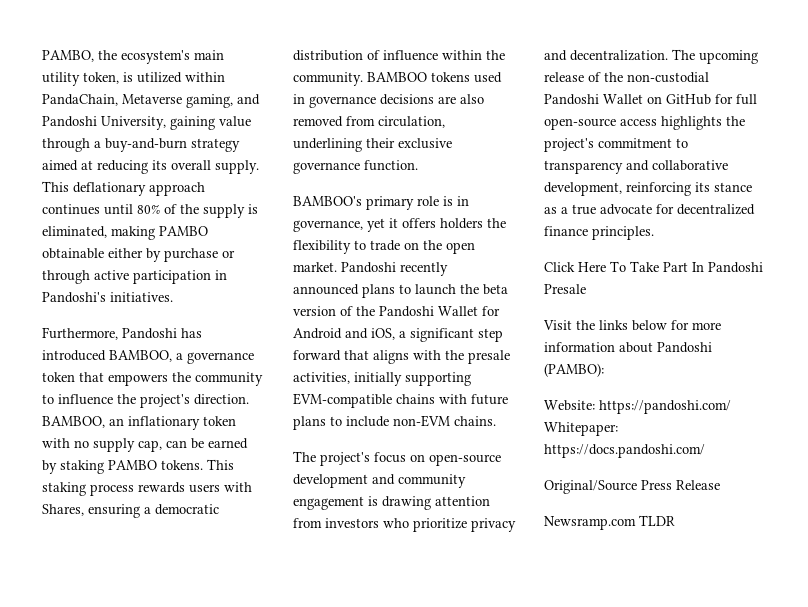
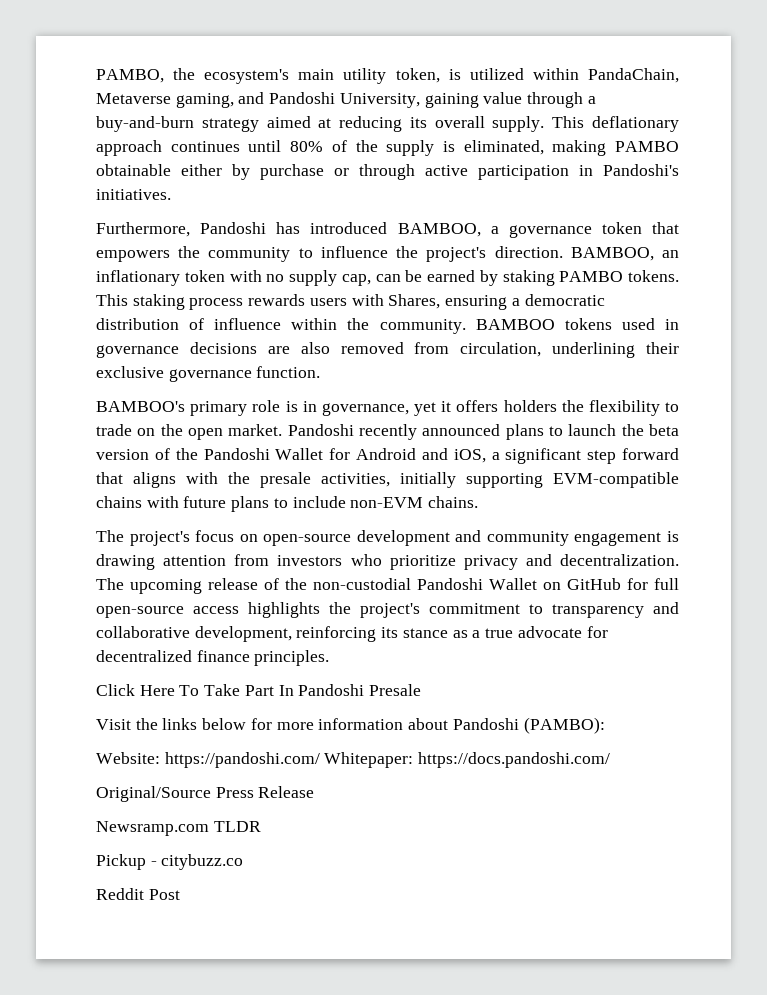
+ Pickup - citybuzz.co
+ Reddit Post

